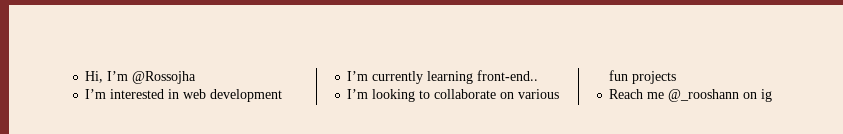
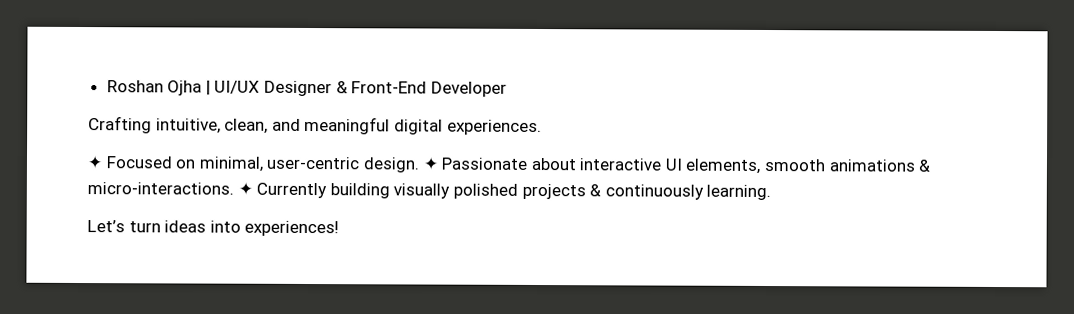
- Hi, I’m @Rossojha
- I’m interested in web development
- I’m currently learning front-end..
- I’m looking to collaborate on various fun projects
- Reach me @_rooshann on ig
+ Roshan Ojha | UI/UX Designer & Front-End Developer
+ Crafting intuitive, clean, and meaningful digital experiences.
+ ✦ Focused on minimal, user-centric design. ✦ Passionate about interactive UI elements, smooth animations & micro-interactions. ✦ Currently building visually polished projects & continuously learning.
+ Let’s turn ideas into experiences!

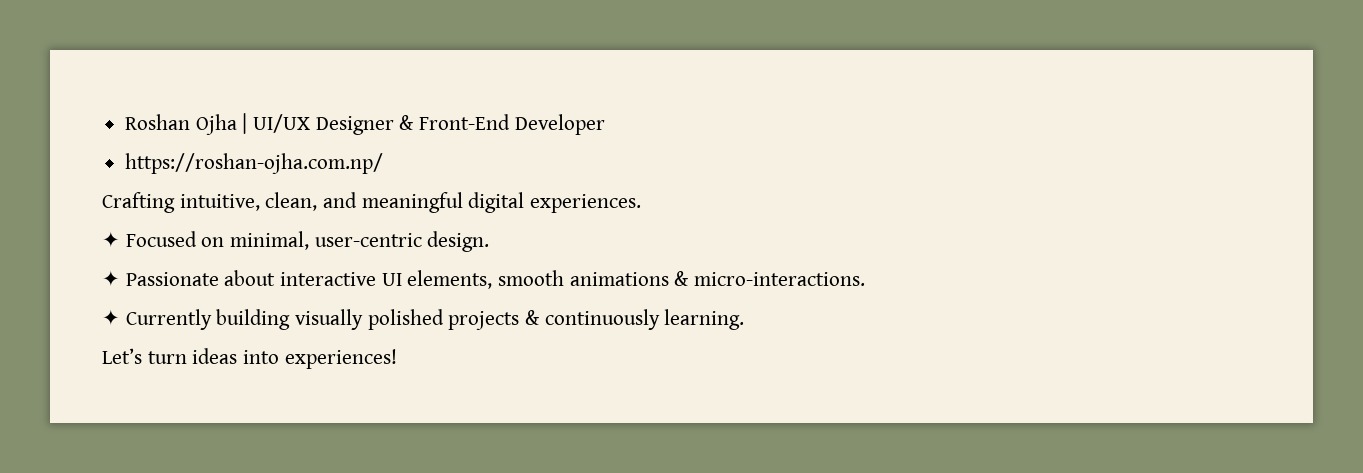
+ https://roshan-ojha.com.np/
- ✦ Focused on minimal, user-centric design. ✦ Passionate about interactive UI elements, smooth animations & micro-interactions. ✦ Currently building visually polished projects & continuously learning.
+ ✦ Focused on minimal, user-centric design.
+ ✦ Passionate about interactive UI elements, smooth animations & micro-interactions.
+ ✦ Currently building visually polished projects & continuously learning.

